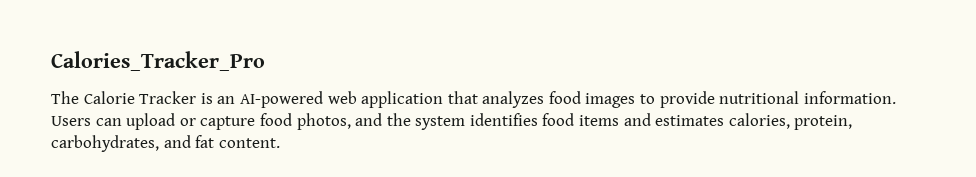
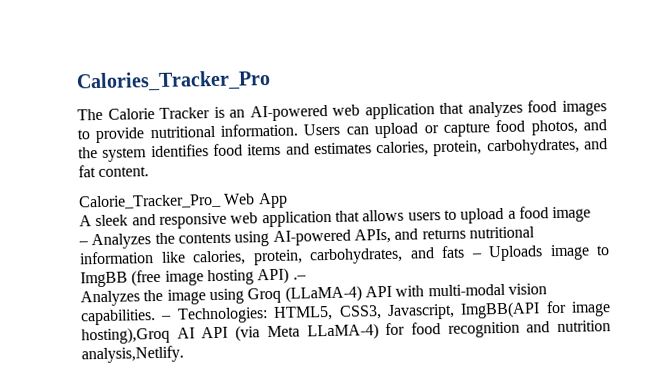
+ Calorie_Tracker_Pro_ Web App
+ A sleek and responsive web application that allows users to upload a food image
+ – Analyzes the contents using AI-powered APIs, and returns nutritional information like calories, protein, carbohydrates, and fats – Uploads image to ImgBB (free image hosting API) .–
+ Analyzes the image using Groq (LLaMA-4) API with multi-modal vision capabilities. – Technologies: HTML5, CSS3, Javascript, ImgBB(API for image hosting),Groq AI API (via Meta LLaMA-4) for food recognition and nutrition analysis,Netlify.

